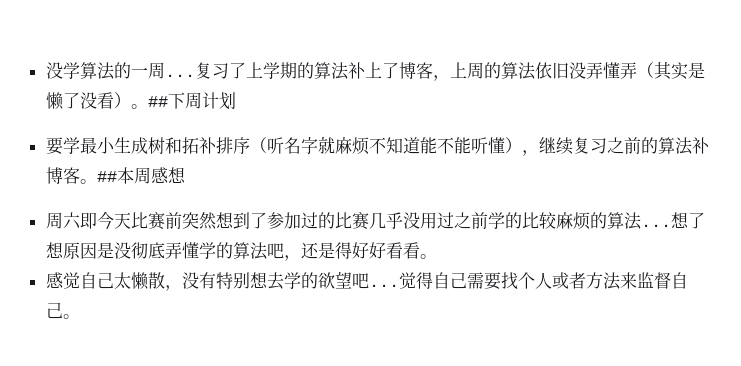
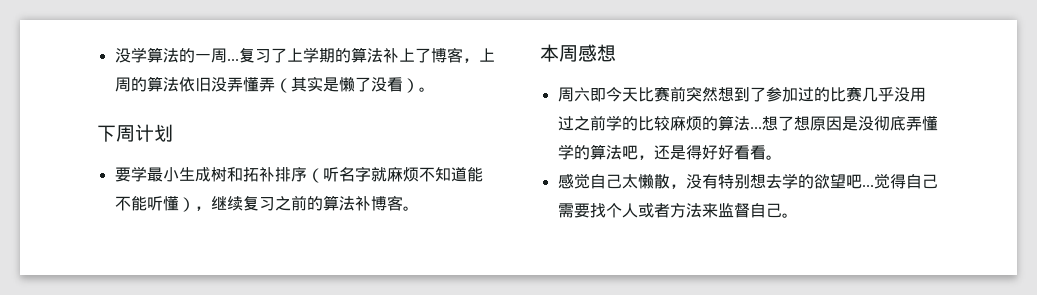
- 复习了上学期的算法补上了博客，上周的算法依旧没弄懂弄（其实是懒了没看）。##下周计划
+ 复习了上学期的算法补上了博客，上周的算法依旧没弄懂弄（其实是懒了没看）。
+ 下周计划
- 要学最小生成树和拓补排序（听名字就麻烦不知道能不能听懂），继续复习之前的算法补博客。##本周感想
+ 要学最小生成树和拓补排序（听名字就麻烦不知道能不能听懂），继续复习之前的算法补博客。
+ 本周感想

